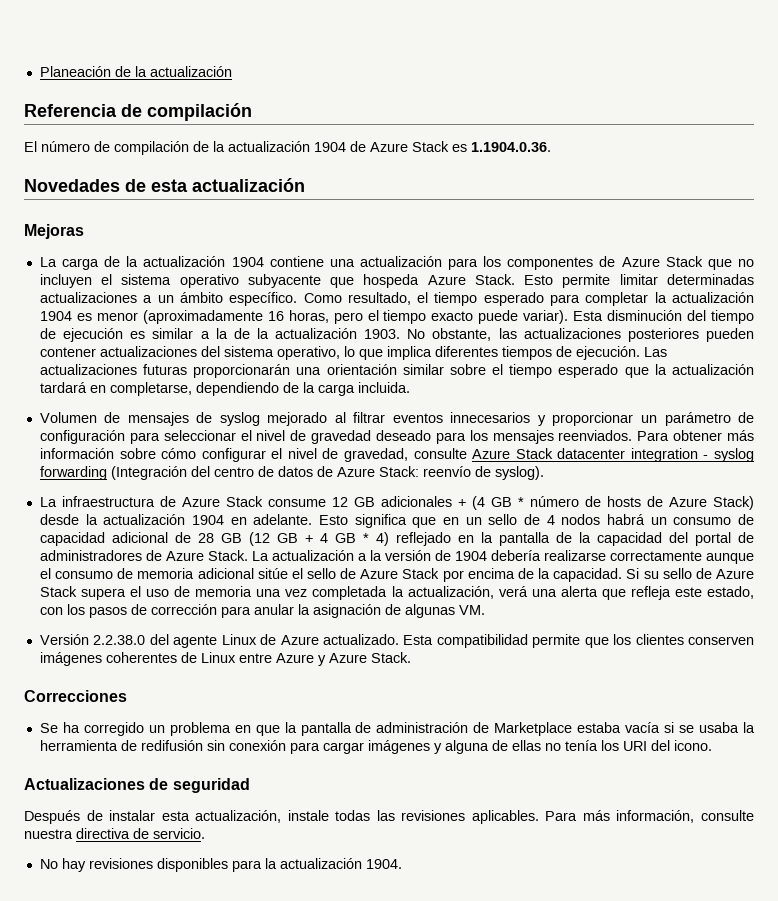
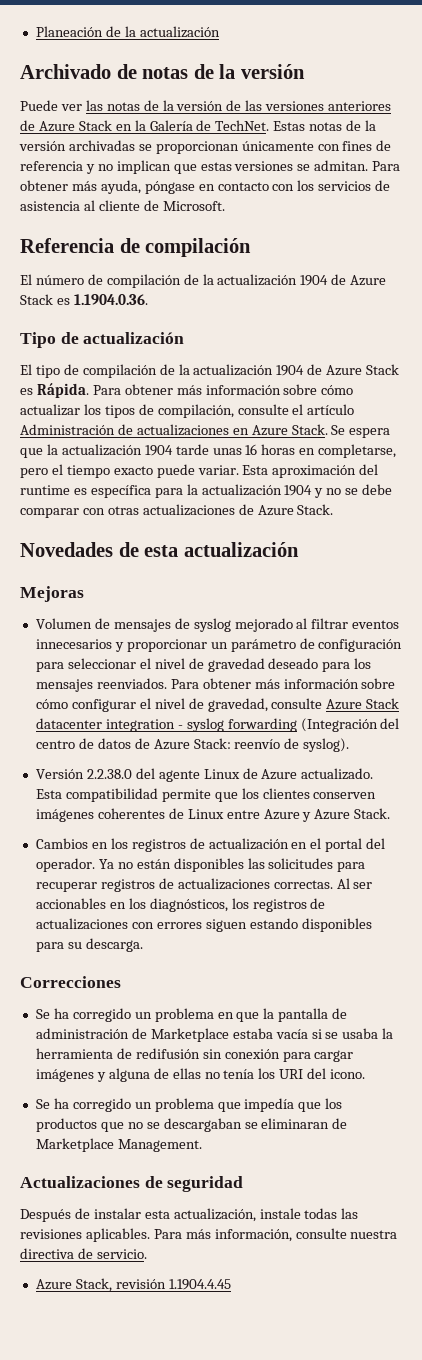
+ Archivado de notas de la versión
+ Puede ver las notas de la versión de las versiones anteriores de Azure Stack en la Galería de TechNet. Estas notas de la versión archivadas se proporcionan únicamente con fines de referencia y no implican que estas versiones se admitan. Para obtener más ayuda, póngase en contacto con los servicios de asistencia al cliente de Microsoft.
+ Tipo de actualización
+ El tipo de compilación de la actualización 1904 de Azure Stack es Rápida. Para obtener más información sobre cómo actualizar los tipos de compilación, consulte el artículo Administración de actualizaciones en Azure Stack. Se espera que la actualización 1904 tarde unas 16 horas en completarse, pero el tiempo exacto puede variar. Esta aproximación del runtime es específica para la actualización 1904 y no se debe comparar con otras actualizaciones de Azure Stack.
- La carga de la actualización 1904 contiene una actualización para los componentes de Azure Stack que no incluyen el sistema operativo subyacente que hospeda Azure Stack. Esto permite limitar determinadas actualizaciones a un ámbito específico. Como resultado, el tiempo esperado para completar la actualización 1904 es menor (aproximadamente 16 horas, pero el tiempo exacto puede variar). Esta disminución del tiempo de ejecución es similar a la de la actualización 1903. No obstante, las actualizaciones posteriores pueden contener actualizaciones del sistema operativo, lo que implica diferentes tiempos de ejecución. Las actualizaciones futuras proporcionarán una orientación similar sobre el tiempo esperado que la actualización tardará en completarse, dependiendo de la carga incluida.
- La infraestructura de Azure Stack consume 12 GB adicionales + (4 GB * número de hosts de Azure Stack) desde la actualización 1904 en adelante. Esto significa que en un sello de 4 nodos habrá un consumo de capacidad adicional de 28 GB (12 GB + 4 GB * 4) reflejado en la pantalla de la capacidad del portal de administradores de Azure Stack. La actualización a la versión de 1904 debería realizarse correctamente aunque el consumo de memoria adicional sitúe el sello de Azure Stack por encima de la capacidad. Si su sello de Azure Stack supera el uso de memoria una vez completada la actualización, verá una alerta que refleja este estado, con los pasos de corrección para anular la asignación de algunas VM.
+ Cambios en los registros de actualización en el portal del operador. Ya no están disponibles las solicitudes para recuperar registros de actualizaciones correctas. Al ser accionables en los diagnósticos, los registros de actualizaciones con errores siguen estando disponibles para su descarga.
+ Se ha corregido un problema que impedía que los productos que no se descargaban se eliminaran de Marketplace Management.
- No hay revisiones disponibles para la actualización 1904.
+ Azure Stack, revisión 1.1904.4.45

